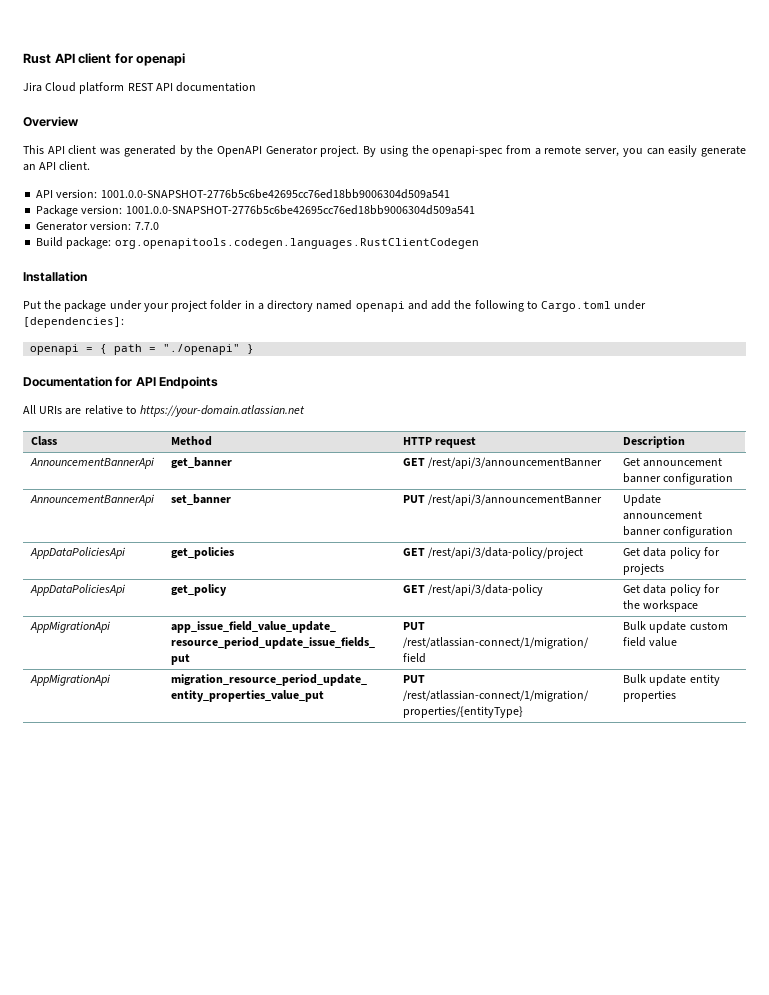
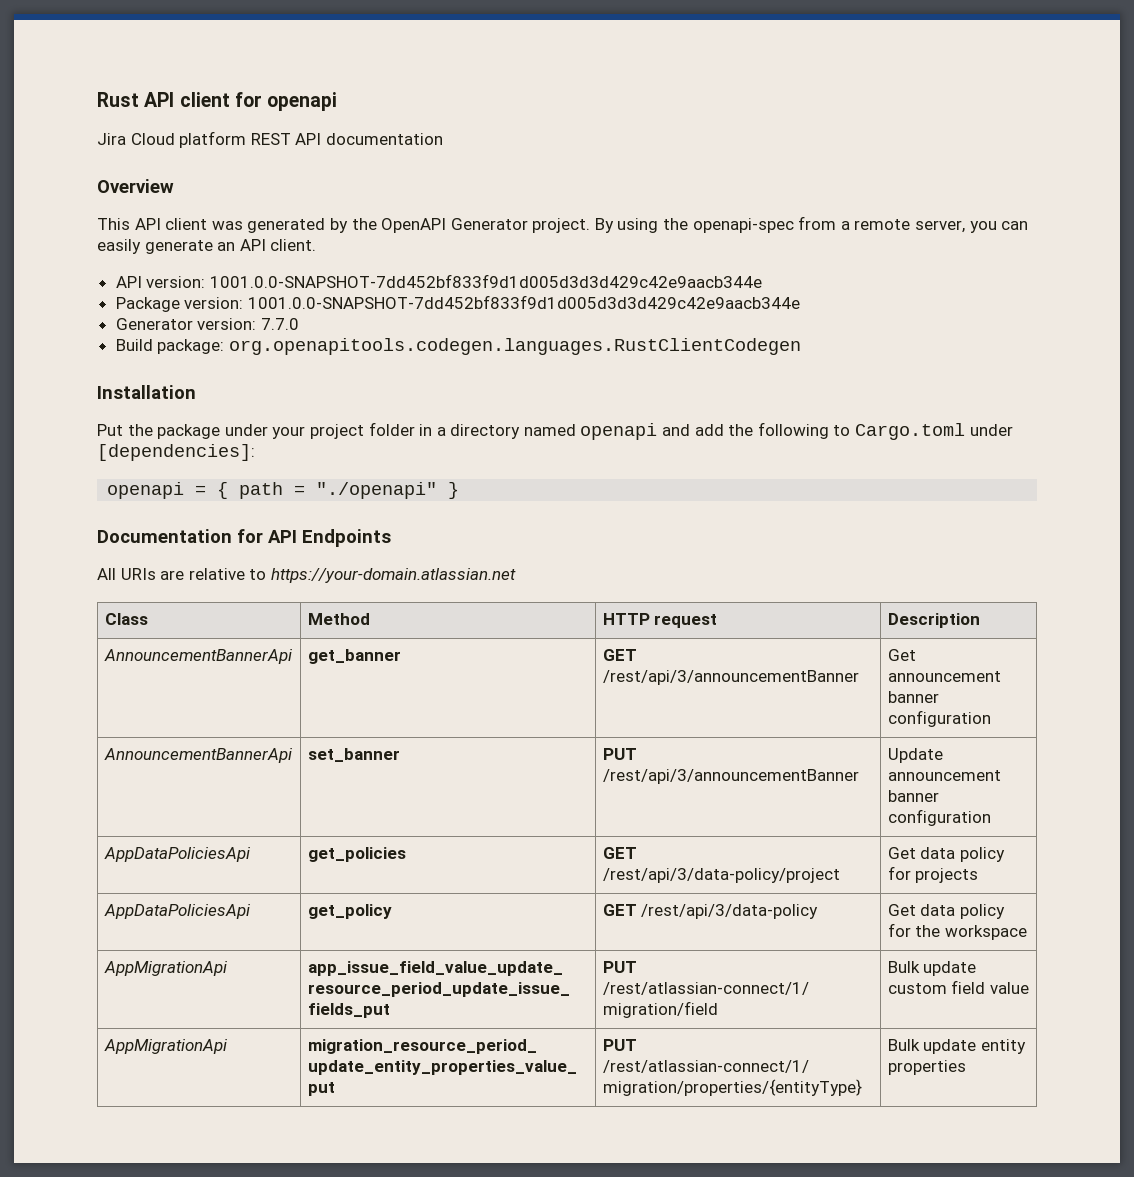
- API version: 1001.0.0-SNAPSHOT-2776b5c6be42695cc76ed18bb9006304d509a541
+ API version: 1001.0.0-SNAPSHOT-7dd452bf833f9d1d005d3d3d429c42e9aacb344e
- Package version: 1001.0.0-SNAPSHOT-2776b5c6be42695cc76ed18bb9006304d509a541
+ Package version: 1001.0.0-SNAPSHOT-7dd452bf833f9d1d005d3d3d429c42e9aacb344e

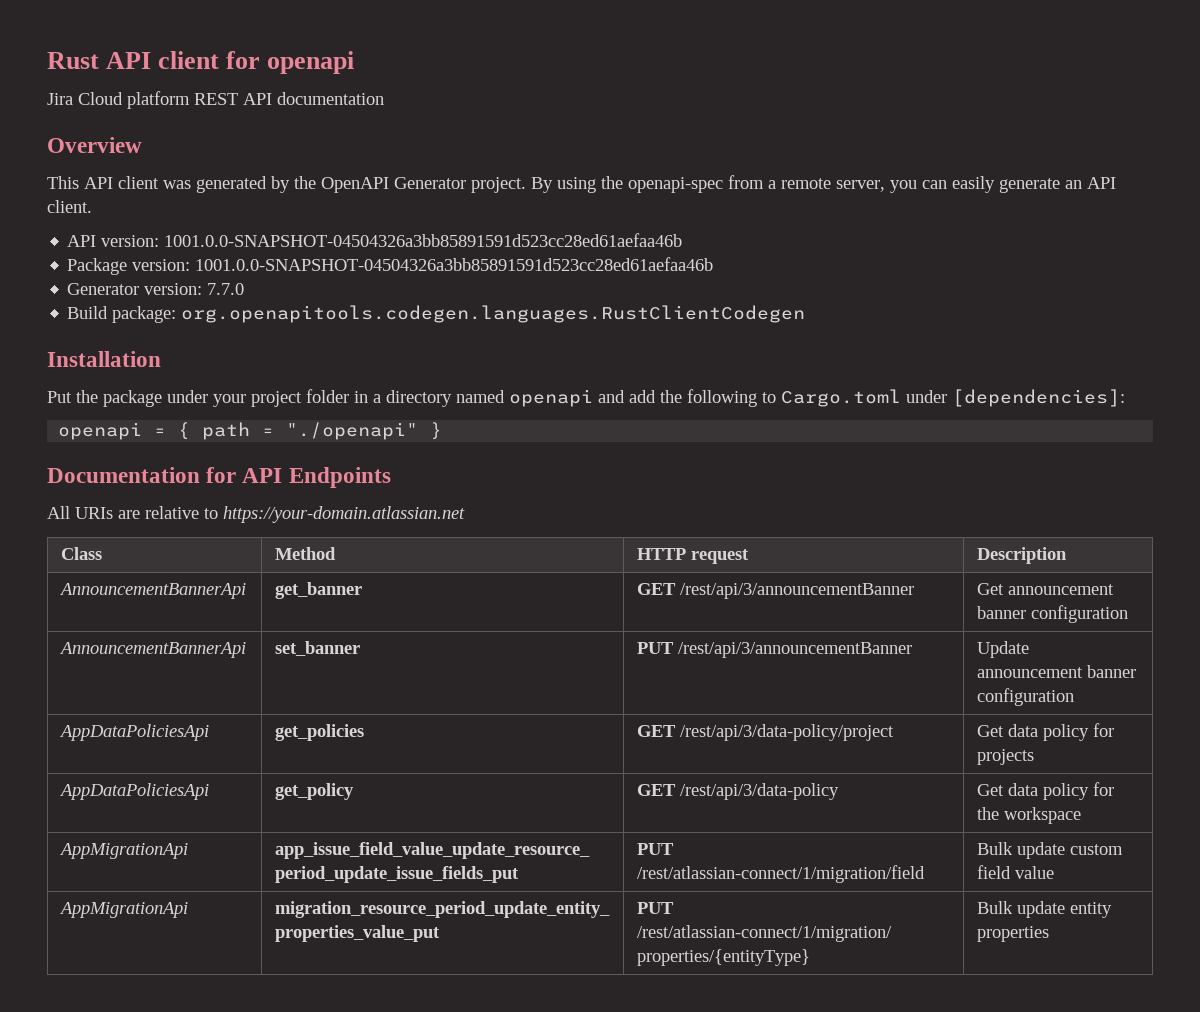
- API version: 1001.0.0-SNAPSHOT-7dd452bf833f9d1d005d3d3d429c42e9aacb344e
+ API version: 1001.0.0-SNAPSHOT-04504326a3bb85891591d523cc28ed61aefaa46b
- Package version: 1001.0.0-SNAPSHOT-7dd452bf833f9d1d005d3d3d429c42e9aacb344e
+ Package version: 1001.0.0-SNAPSHOT-04504326a3bb85891591d523cc28ed61aefaa46b

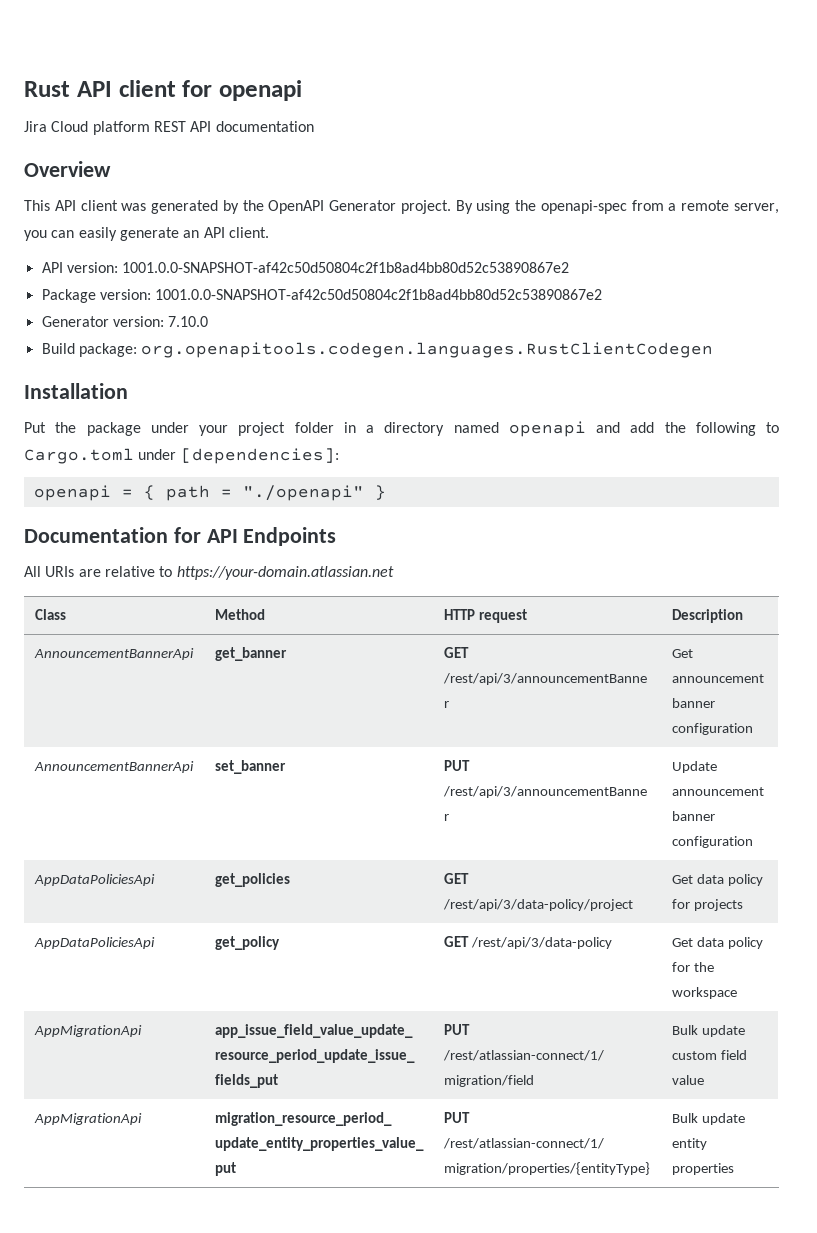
- API version: 1001.0.0-SNAPSHOT-04504326a3bb85891591d523cc28ed61aefaa46b
+ API version: 1001.0.0-SNAPSHOT-af42c50d50804c2f1b8ad4bb80d52c53890867e2
- Package version: 1001.0.0-SNAPSHOT-04504326a3bb85891591d523cc28ed61aefaa46b
+ Package version: 1001.0.0-SNAPSHOT-af42c50d50804c2f1b8ad4bb80d52c53890867e2
- Generator version: 7.7.0
+ Generator version: 7.10.0

